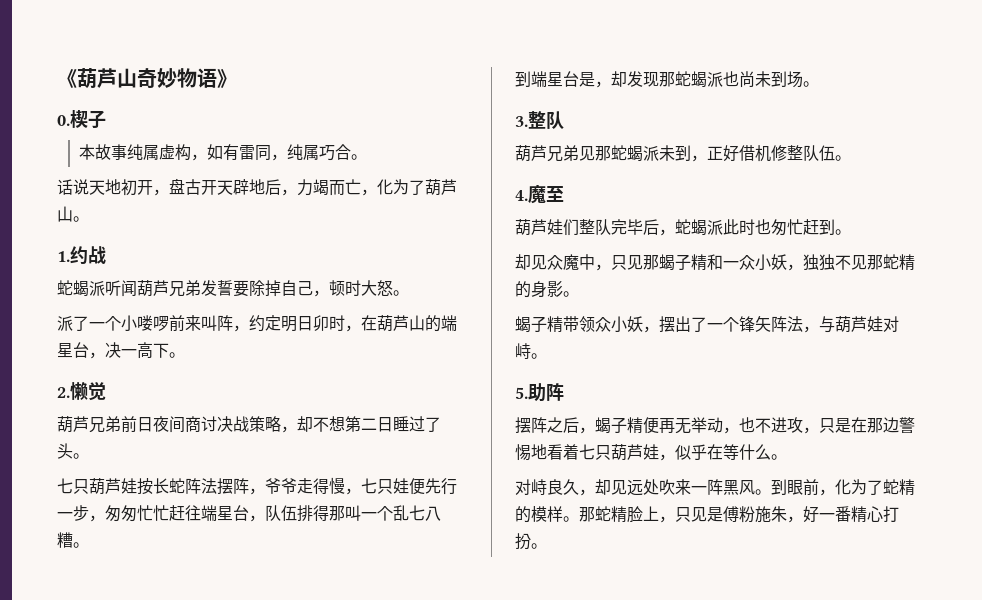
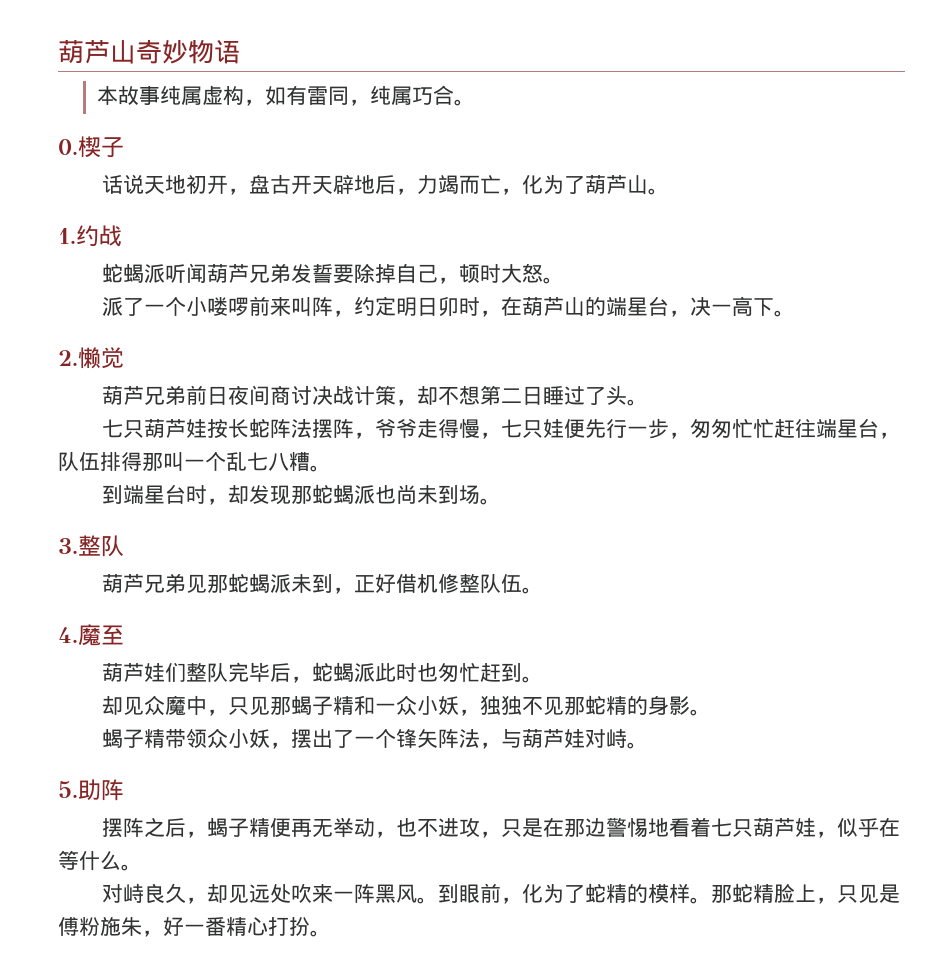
- 《葫芦山奇妙物语》
- 0.楔子
+ 葫芦山奇妙物语
+ 0.楔子
- 葫芦兄弟前日夜间商讨决战策略，却不想第二日睡过了头。
+ 葫芦兄弟前日夜间商讨决战计策，却不想第二日睡过了头。
- 到端星台是，却发现那蛇蝎派也尚未到场。
+ 到端星台时，却发现那蛇蝎派也尚未到场。

